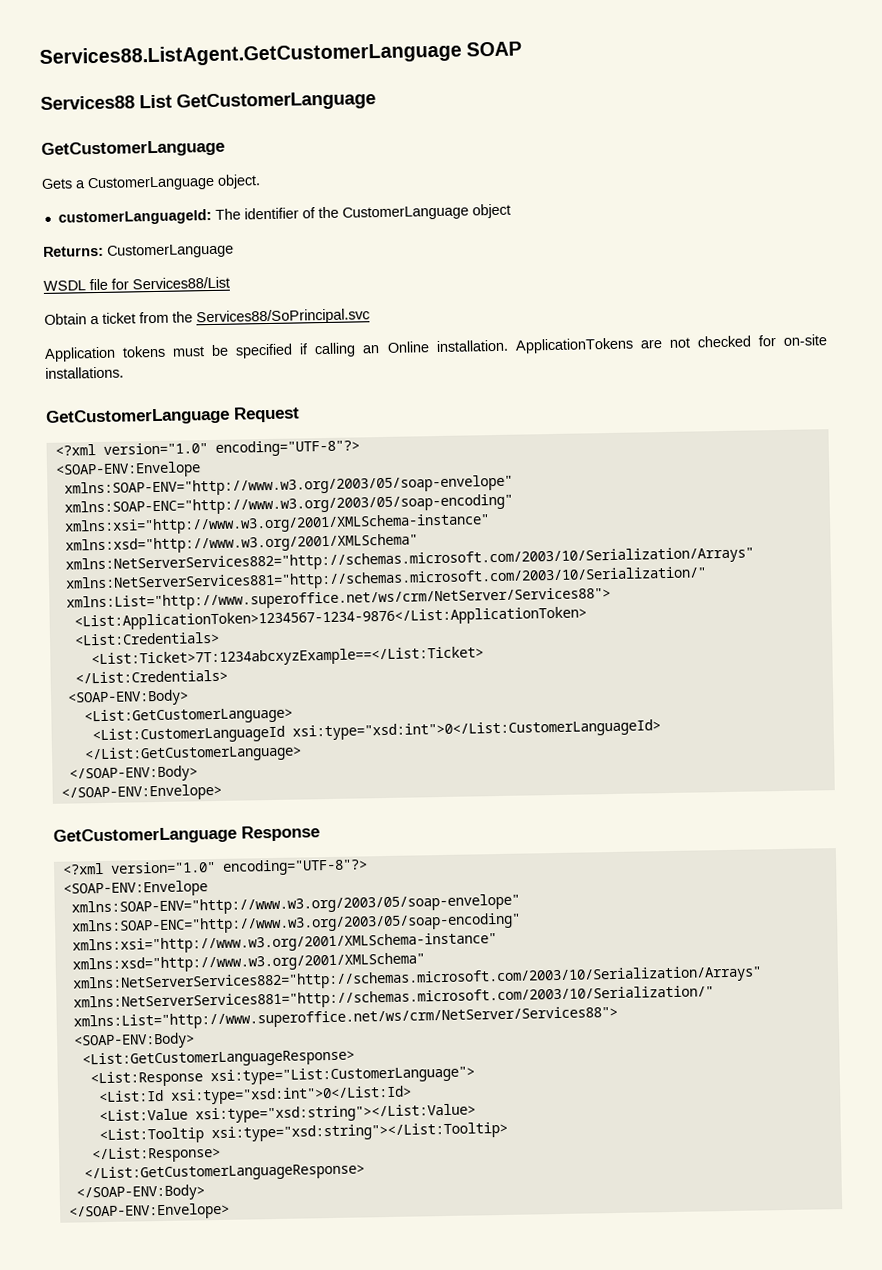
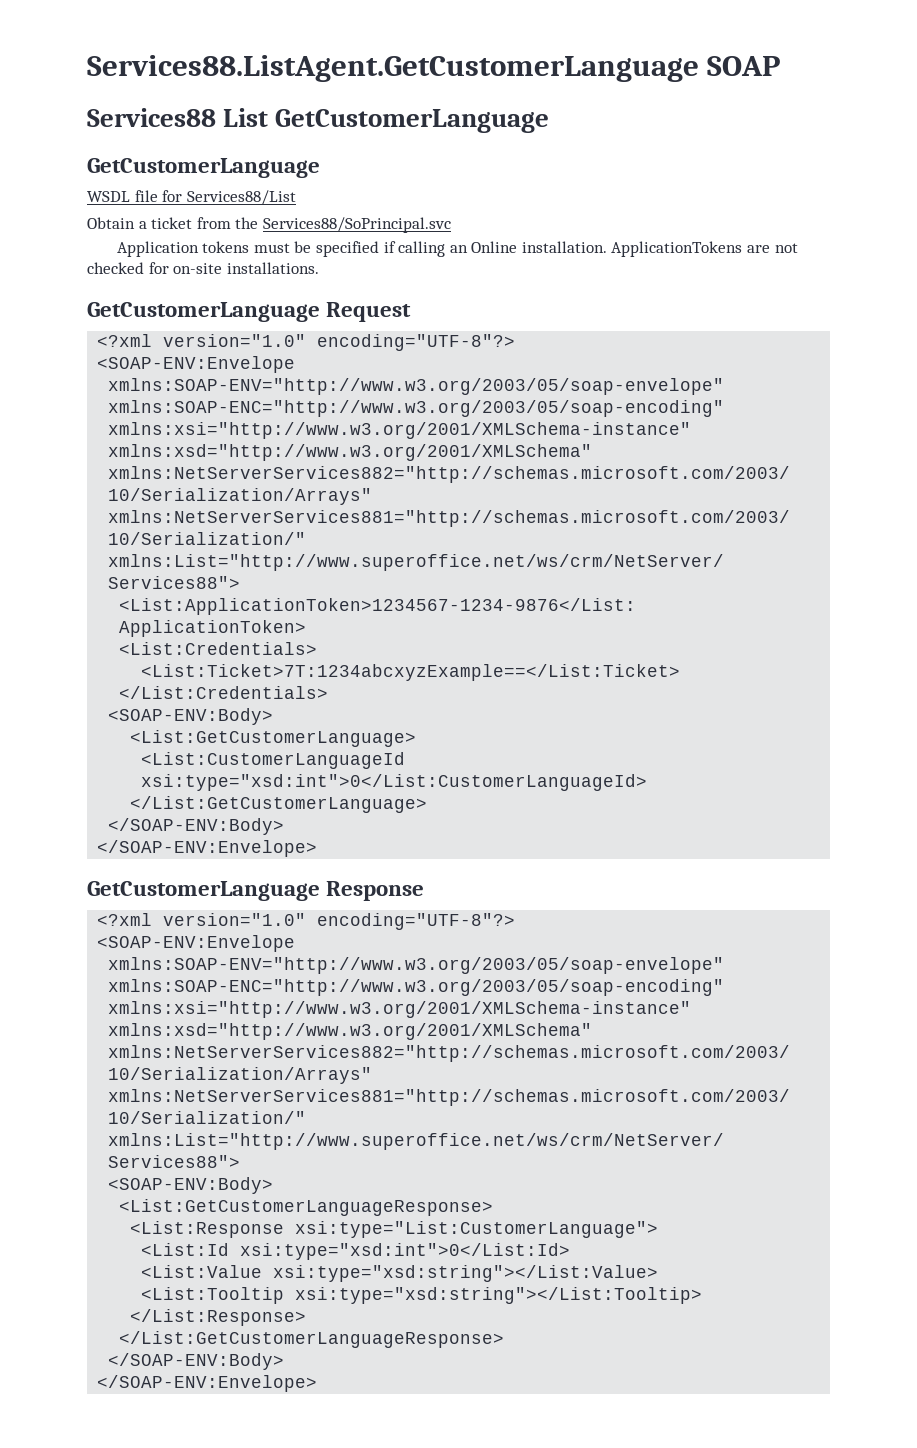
- Gets a CustomerLanguage object.
- customerLanguageId: The identifier of the CustomerLanguage object
- Returns: CustomerLanguage

